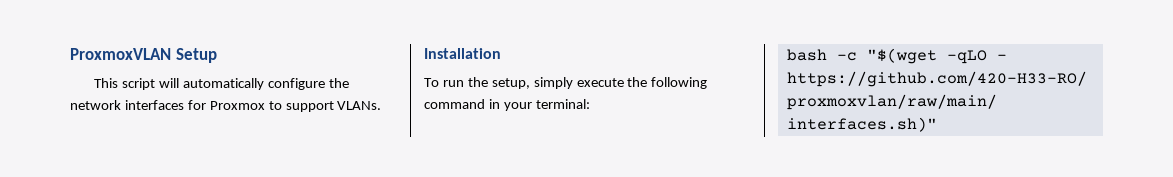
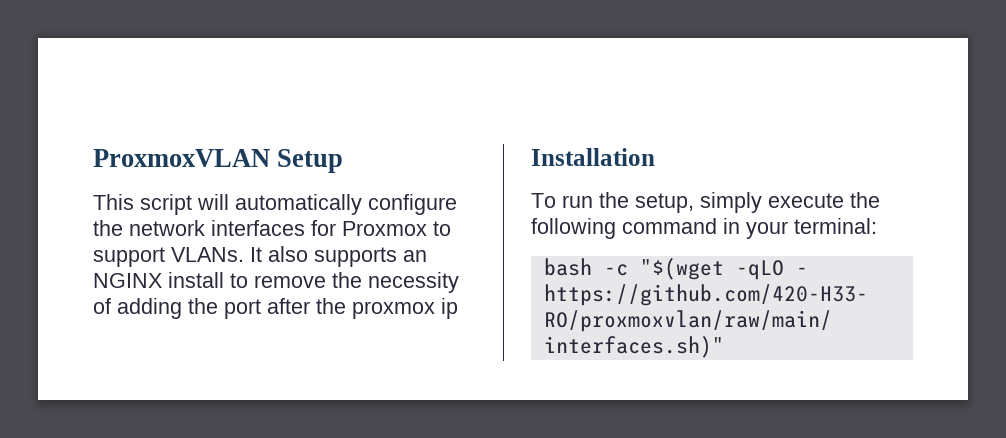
+ It also supports an NGINX install to remove the necessity of adding the port after the proxmox ip

